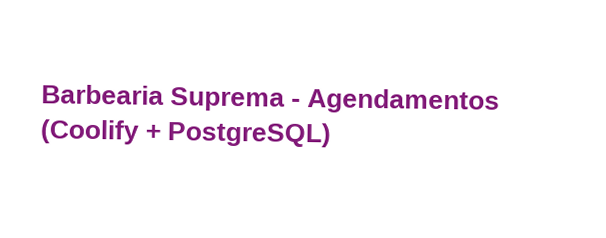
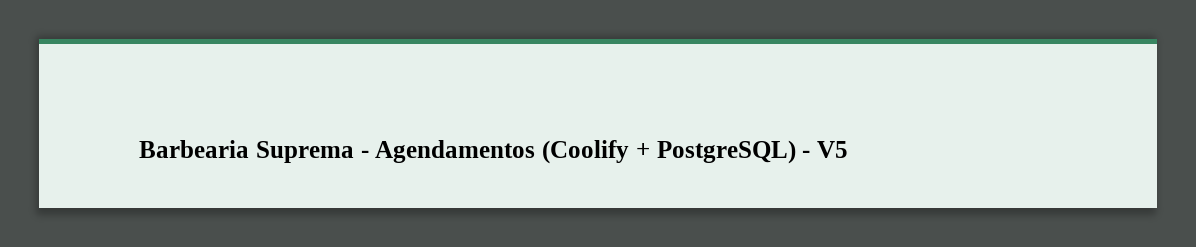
- Barbearia Suprema - Agendamentos (Coolify + PostgreSQL)
+ Barbearia Suprema - Agendamentos (Coolify + PostgreSQL) - V5

